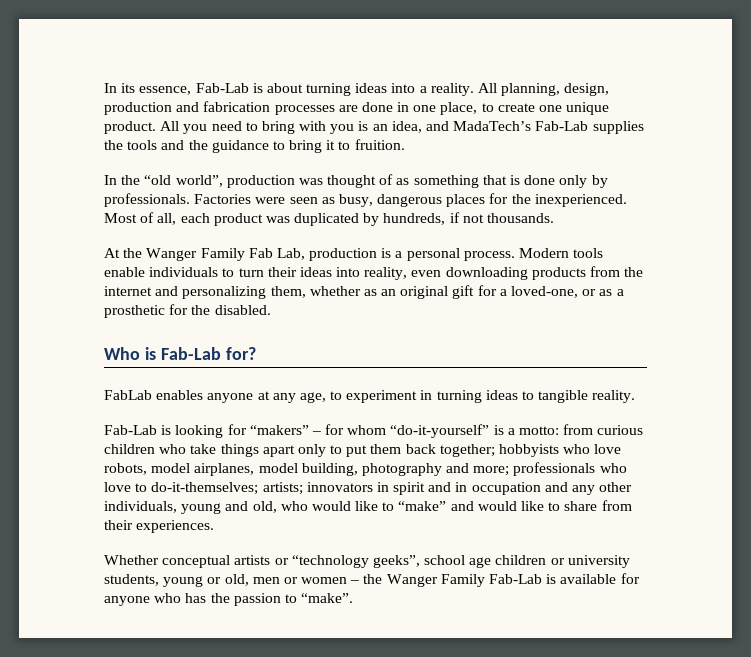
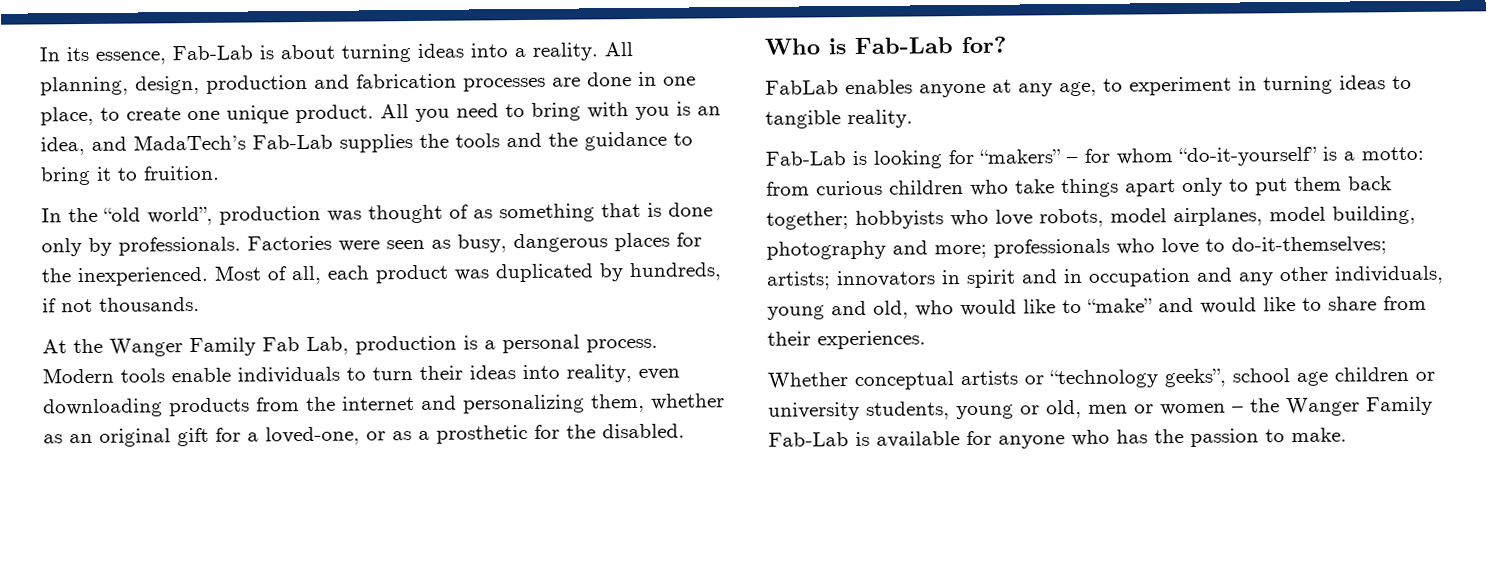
- Whether conceptual artists or “technology geeks”, school age children or university students, young or old, men or women – the Wanger Family Fab-Lab is available for anyone who has the passion to “make”.
+ Whether conceptual artists or “technology geeks”, school age children or university students, young or old, men or women – the Wanger Family Fab-Lab is available for anyone who has the passion to make.

